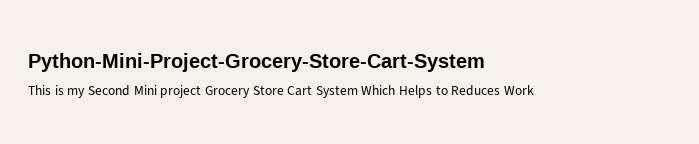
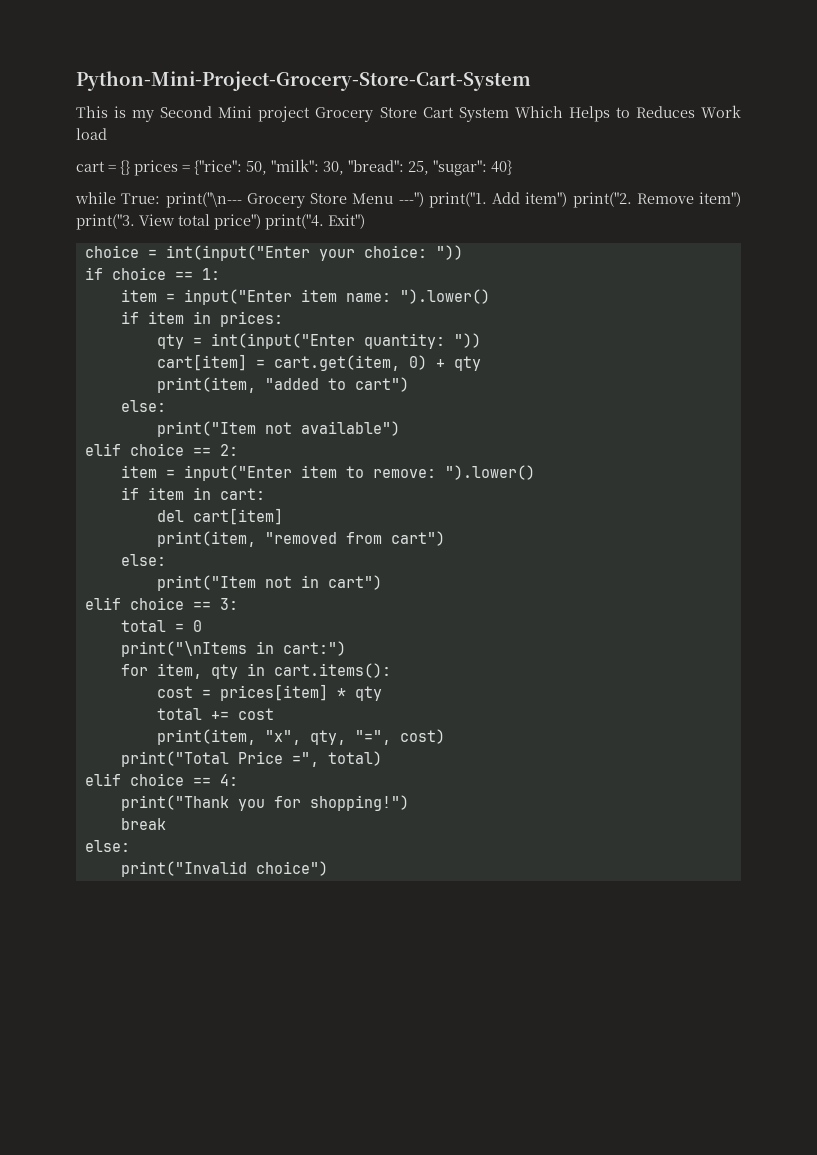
- This is my Second Mini project Grocery Store Cart System Which Helps to Reduces Work
+ This is my Second Mini project Grocery Store Cart System Which Helps to Reduces Work load
+ cart = {} prices = {"rice": 50, "milk": 30, "bread": 25, "sugar": 40}
+ while True: print("\n--- Grocery Store Menu ---") print("1. Add item") print("2. Remove item") print("3. View total price") print("4. Exit")
+ choice = int(input("Enter your choice: "))
+ if choice == 1:
+ item = input("Enter item name: ").lower()
+ if item in prices:
+ qty = int(input("Enter quantity: "))
+ cart[item] = cart.get(item, 0) + qty
+ print(item, "added to cart")
+ else:
+ print("Item not available")
+ elif choice == 2:
+ item = input("Enter item to remove: ").lower()
+ if item in cart:
+ del cart[item]
+ print(item, "removed from cart")
+ else:
+ print("Item not in cart")
+ elif choice == 3:
+ total = 0
+ print("\nItems in cart:")
+ for item, qty in cart.items():
+ cost = prices[item] * qty
+ total += cost
+ print(item, "x", qty, "=", cost)
+ print("Total Price =", total)
+ elif choice == 4:
+ print("Thank you for shopping!")
+ break
+ else:
+ print("Invalid choice")

